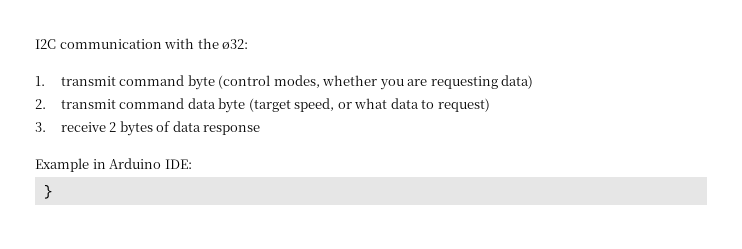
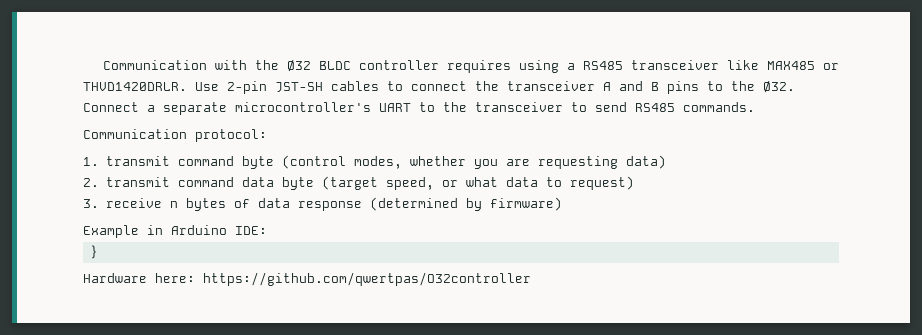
- I2C communication with the ø32:
+ Communication with the Ø32 BLDC controller requires using a RS485 transceiver like MAX485 or THVD1420DRLR. Use 2-pin JST-SH cables to connect the transceiver A and B pins to the Ø32. Connect a separate microcontroller's UART to the transceiver to send RS485 commands.
+ Communication protocol:
- 3. receive 2 bytes of data response
+ 3. receive n bytes of data response (determined by firmware)
+ Hardware here: https://github.com/qwertpas/O32controller

